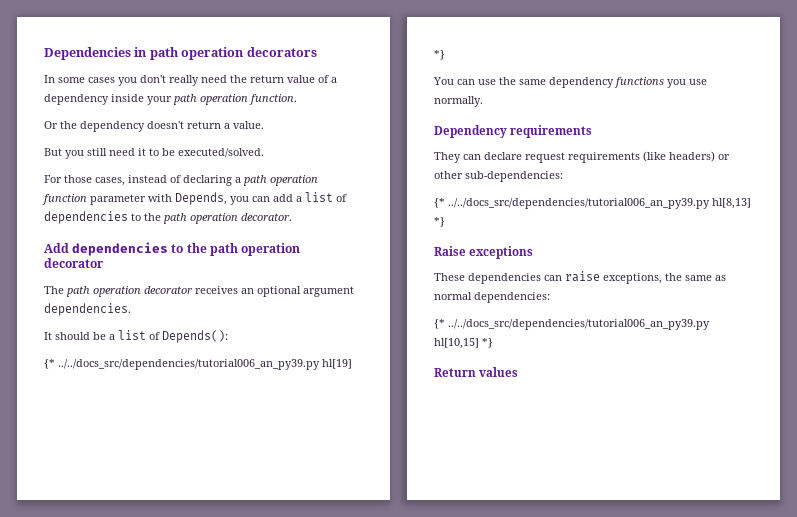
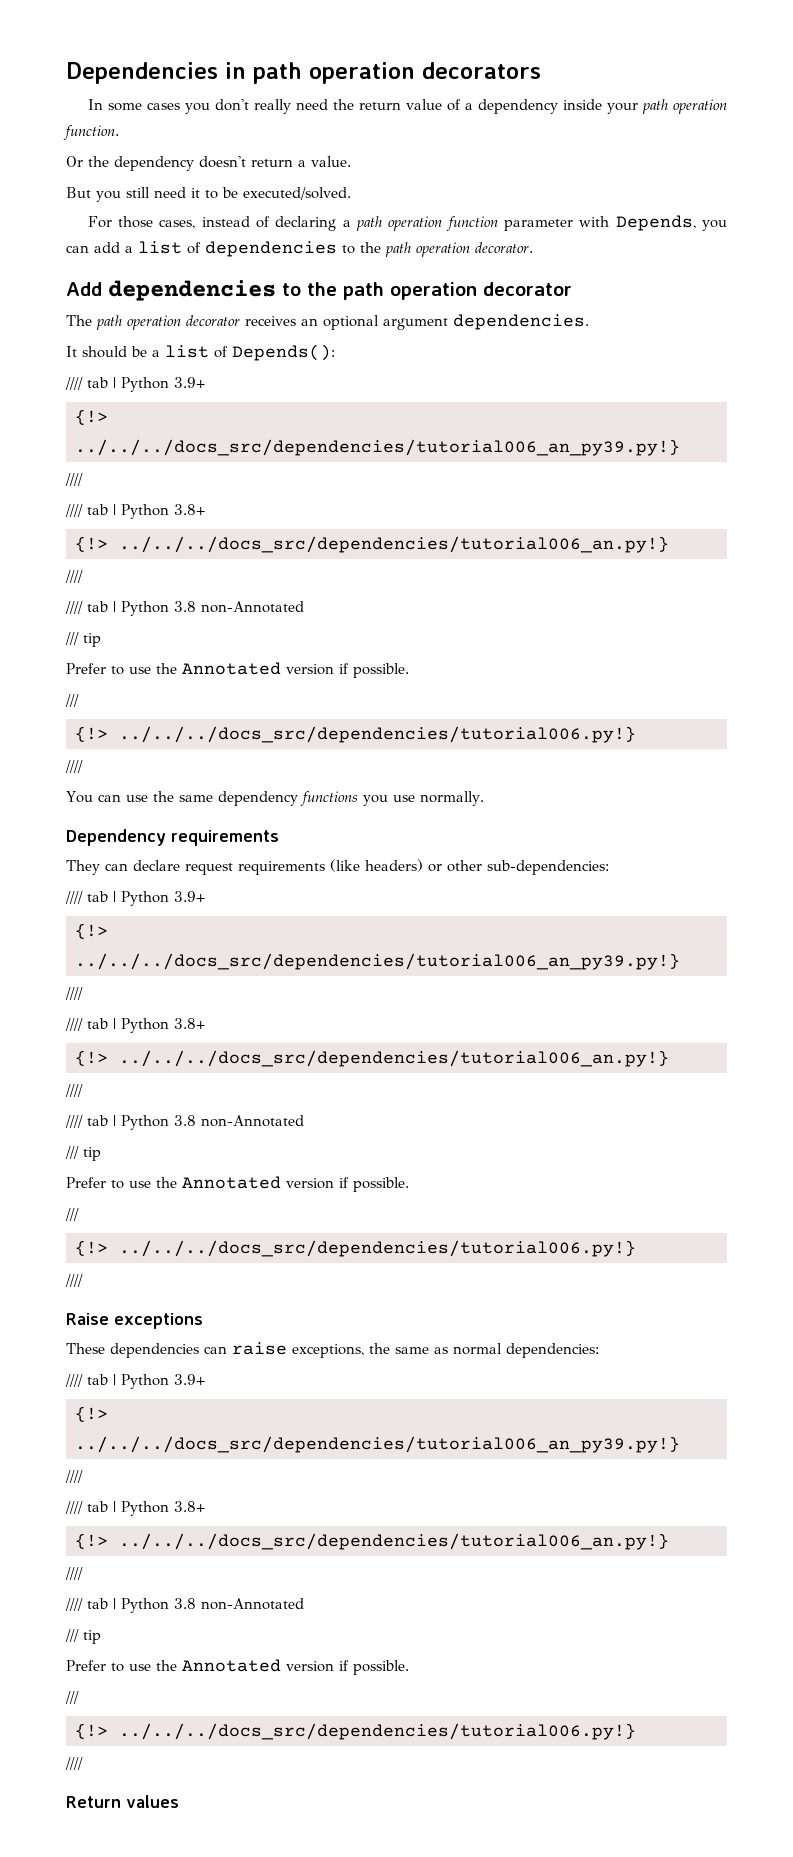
  It should be a list of Depends():
- {* ../../docs_src/dependencies/tutorial006_an_py39.py hl[19] *}
+ //// tab | Python 3.9+
+ {!> ../../../docs_src/dependencies/tutorial006_an_py39.py!}
+ ////
+ //// tab | Python 3.8+
+ {!> ../../../docs_src/dependencies/tutorial006_an.py!}
+ ////
+ //// tab | Python 3.8 non-Annotated
+ /// tip
+ Prefer to use the Annotated version if possible.
+ ///
+ {!> ../../../docs_src/dependencies/tutorial006.py!}
+ ////
  They can declare request requirements (like headers) or other sub-dependencies:
- {* ../../docs_src/dependencies/tutorial006_an_py39.py hl[8,13] *}
+ //// tab | Python 3.9+
+ {!> ../../../docs_src/dependencies/tutorial006_an_py39.py!}
+ ////
+ //// tab | Python 3.8+
+ {!> ../../../docs_src/dependencies/tutorial006_an.py!}
+ ////
+ //// tab | Python 3.8 non-Annotated
+ /// tip
+ Prefer to use the Annotated version if possible.
+ ///
+ {!> ../../../docs_src/dependencies/tutorial006.py!}
+ ////
  These dependencies can raise exceptions, the same as normal dependencies:
- {* ../../docs_src/dependencies/tutorial006_an_py39.py hl[10,15] *}
+ //// tab | Python 3.9+
+ {!> ../../../docs_src/dependencies/tutorial006_an_py39.py!}
+ ////
+ //// tab | Python 3.8+
+ {!> ../../../docs_src/dependencies/tutorial006_an.py!}
+ ////
+ //// tab | Python 3.8 non-Annotated
+ /// tip
+ Prefer to use the Annotated version if possible.
+ ///
+ {!> ../../../docs_src/dependencies/tutorial006.py!}
+ ////

